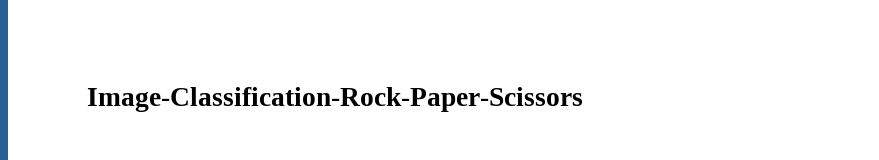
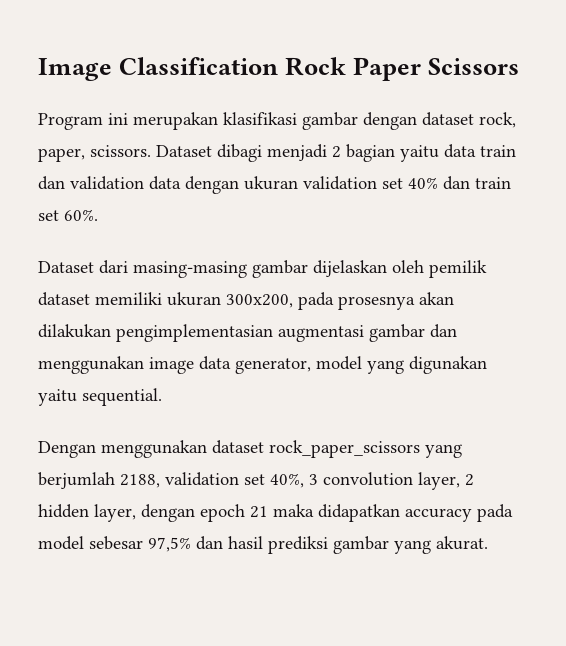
- Image-Classification-Rock-Paper-Scissors
+ Image Classification Rock Paper Scissors
+ Program ini merupakan klasifikasi gambar dengan dataset rock, paper, scissors. Dataset dibagi menjadi 2 bagian yaitu data train dan validation data dengan ukuran validation set 40% dan train set 60%.
+ Dataset dari masing-masing gambar dijelaskan oleh pemilik dataset memiliki ukuran 300x200, pada prosesnya akan dilakukan pengimplementasian augmentasi gambar dan menggunakan image data generator, model yang digunakan yaitu sequential.
+ Dengan menggunakan dataset rock_paper_scissors yang berjumlah 2188, validation set 40%, 3 convolution layer, 2 hidden layer, dengan epoch 21 maka didapatkan accuracy pada model sebesar 97,5% dan hasil prediksi gambar yang akurat.

